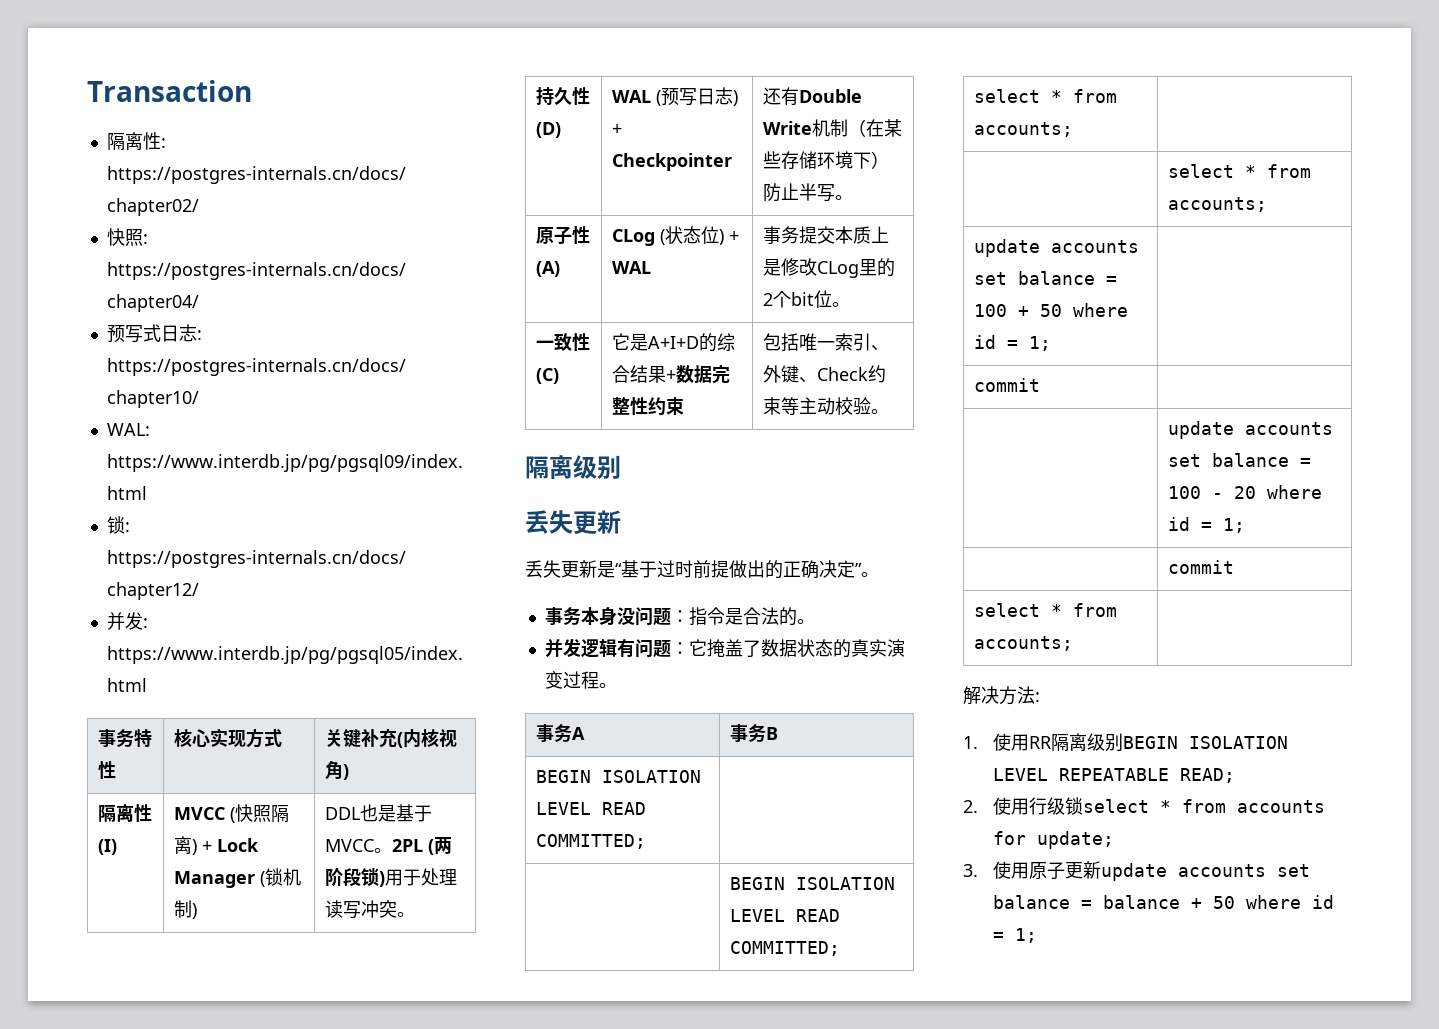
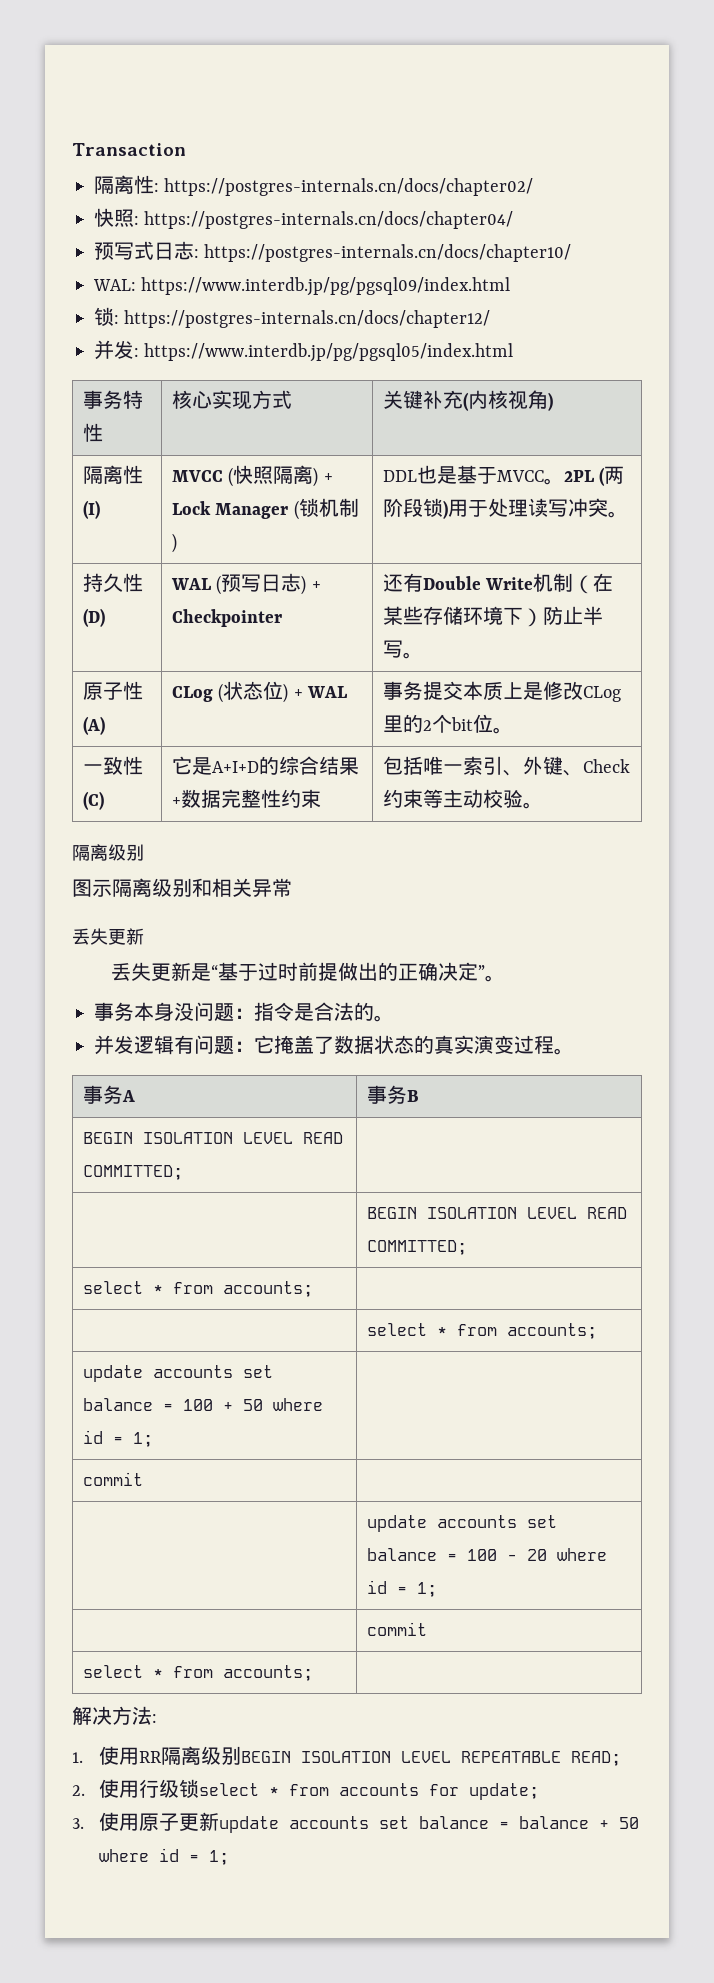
+ 图示隔离级别和相关异常

